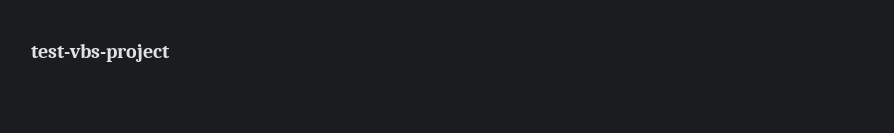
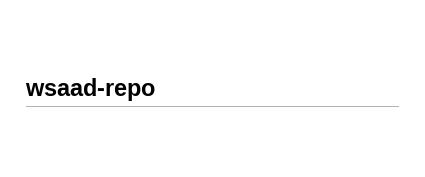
- test-vbs-project
+ wsaad-repo

